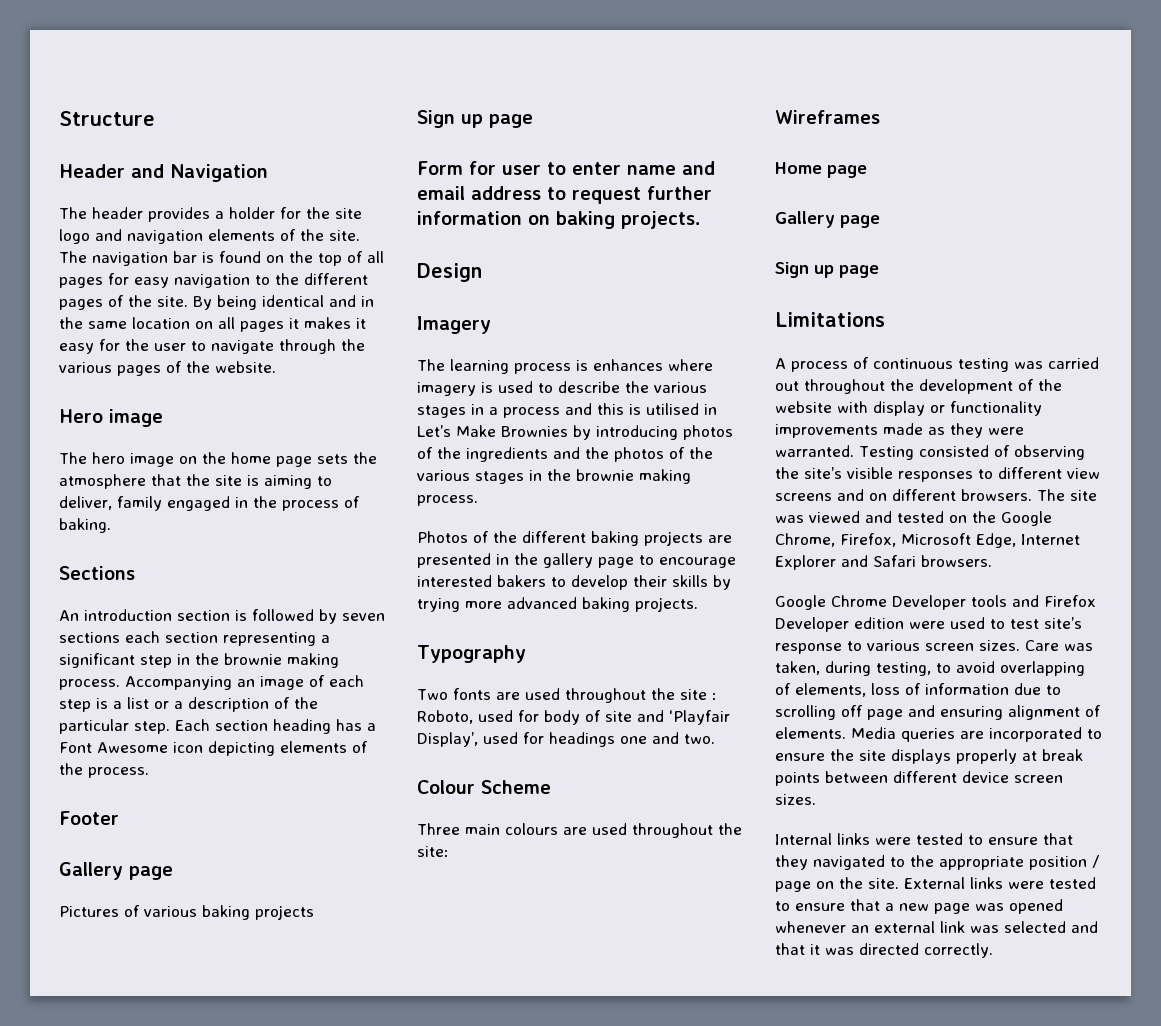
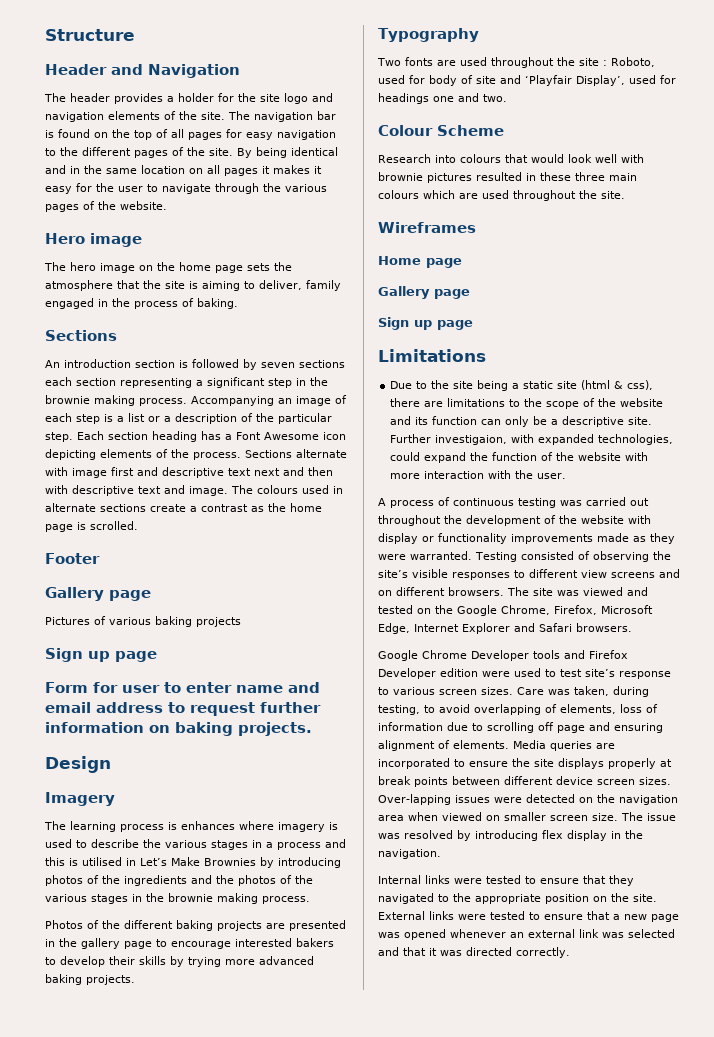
+ Sections alternate with image first and descriptive text next and then with descriptive text and image. The colours used in alternate sections create a contrast as the home page is scrolled.
- Three main colours are used throughout the site:
+ Research into colours that would look well with brownie pictures resulted in these three main colours which are used throughout the site.
+ Due to the site being a static site (html & css), there are limitations to the scope of the website and its function can only be a descriptive site. Further investigaion, with expanded technologies, could expand the function of the website with more interaction with the user.
+ Over-lapping issues were detected on the navigation area when viewed on smaller screen size. The issue was resolved by introducing flex display in the navigation.
- Internal links were tested to ensure that they navigated to the appropriate position / page on the site.
+ Internal links were tested to ensure that they navigated to the appropriate position on the site.

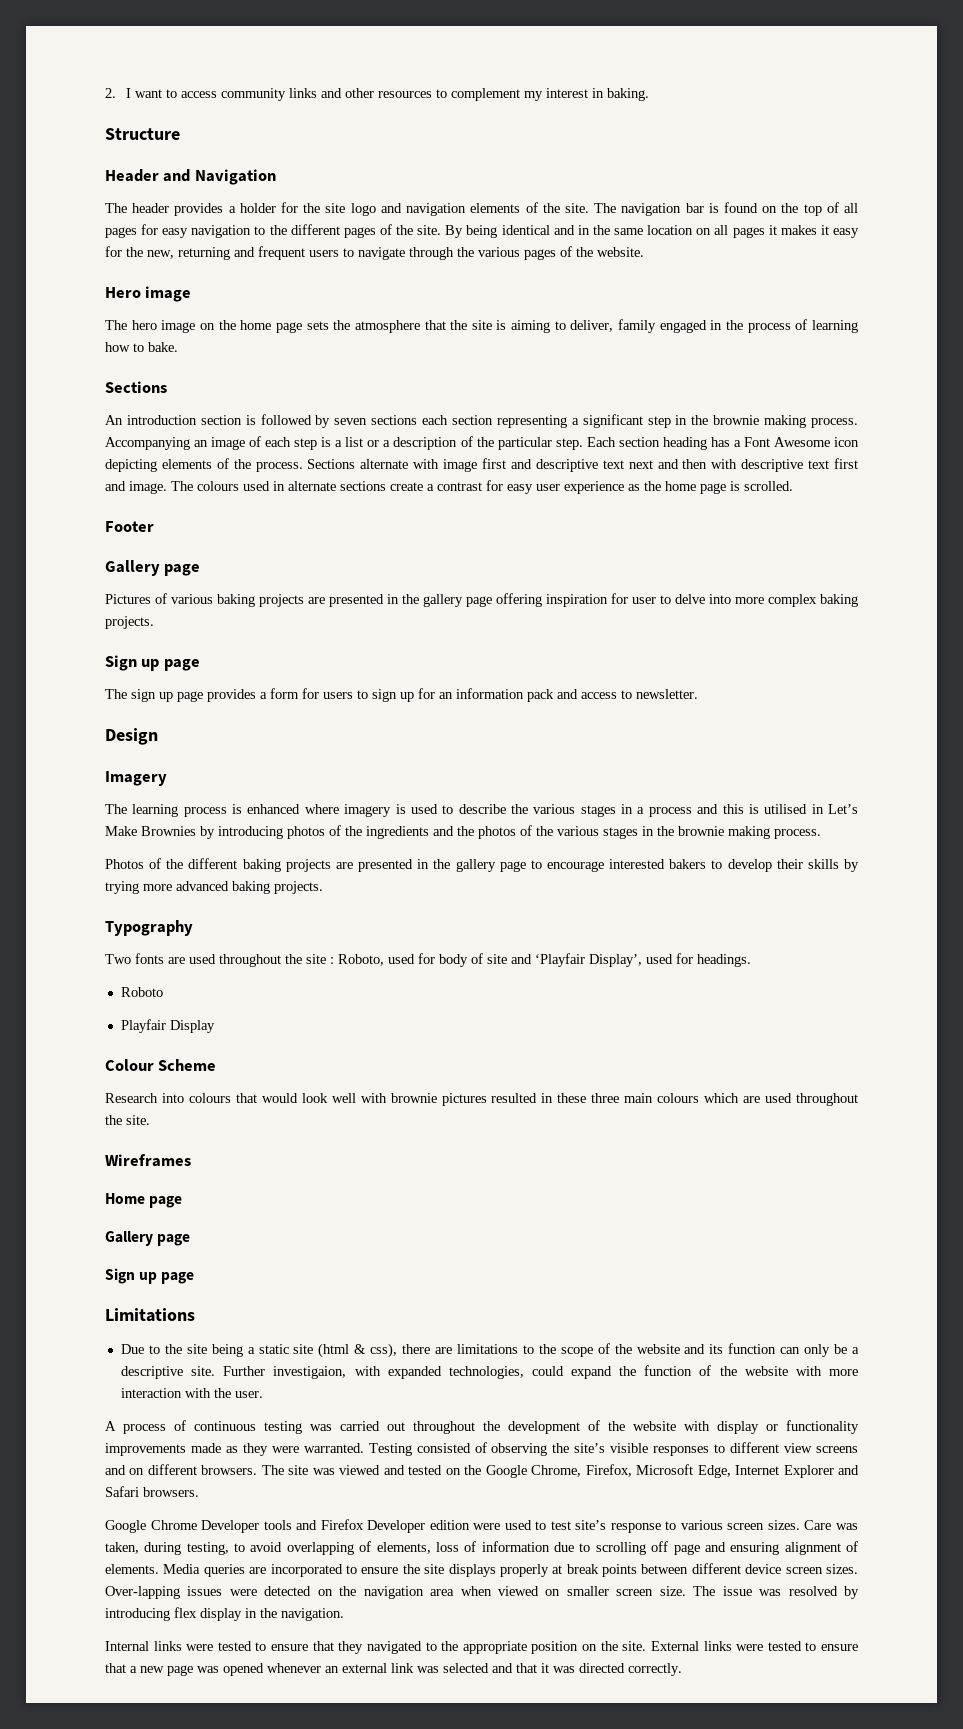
+ 2. I want to access community links and other resources to complement my interest in baking.
- By being identical and in the same location on all pages it makes it easy for the user to navigate through the various pages of the website.
+ By being identical and in the same location on all pages it makes it easy for the new, returning and frequent users to navigate through the various pages of the website.
- The hero image on the home page sets the atmosphere that the site is aiming to deliver, family engaged in the process of baking.
+ The hero image on the home page sets the atmosphere that the site is aiming to deliver, family engaged in the process of learning how to bake.
- Sections alternate with image first and descriptive text next and then with descriptive text and image.
+ Sections alternate with image first and descriptive text next and then with descriptive text first and image.
- The colours used in alternate sections create a contrast as the home page is scrolled.
+ The colours used in alternate sections create a contrast for easy user experience as the home page is scrolled.
- Pictures of various baking projects
+ Pictures of various baking projects are presented in the gallery page offering inspiration for user to delve into more complex baking projects.
  Sign up page
- Form for user to enter name and email address to request further information on baking projects.
+ The sign up page provides a form for users to sign up for an information pack and access to newsletter.
- The learning process is enhances where imagery is used to describe the various stages in a process and this is utilised in Let’s Make Brownies by introducing photos of the ingredients and the photos of the various stages in the brownie making process.
+ The learning process is enhanced where imagery is used to describe the various stages in a process and this is utilised in Let’s Make Brownies by introducing photos of the ingredients and the photos of the various stages in the brownie making process.
- Two fonts are used throughout the site : Roboto, used for body of site and ‘Playfair Display’, used for headings one and two.
+ Two fonts are used throughout the site : Roboto, used for body of site and ‘Playfair Display’, used for headings.
+ Roboto
+ Playfair Display

